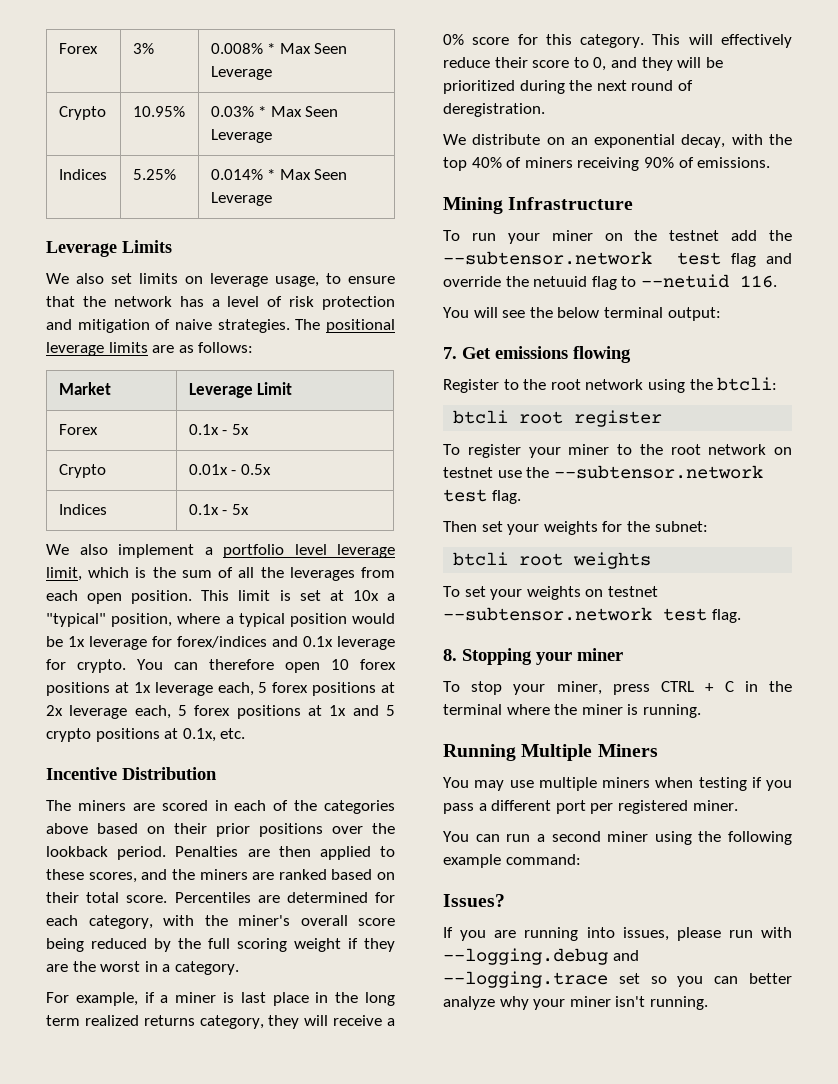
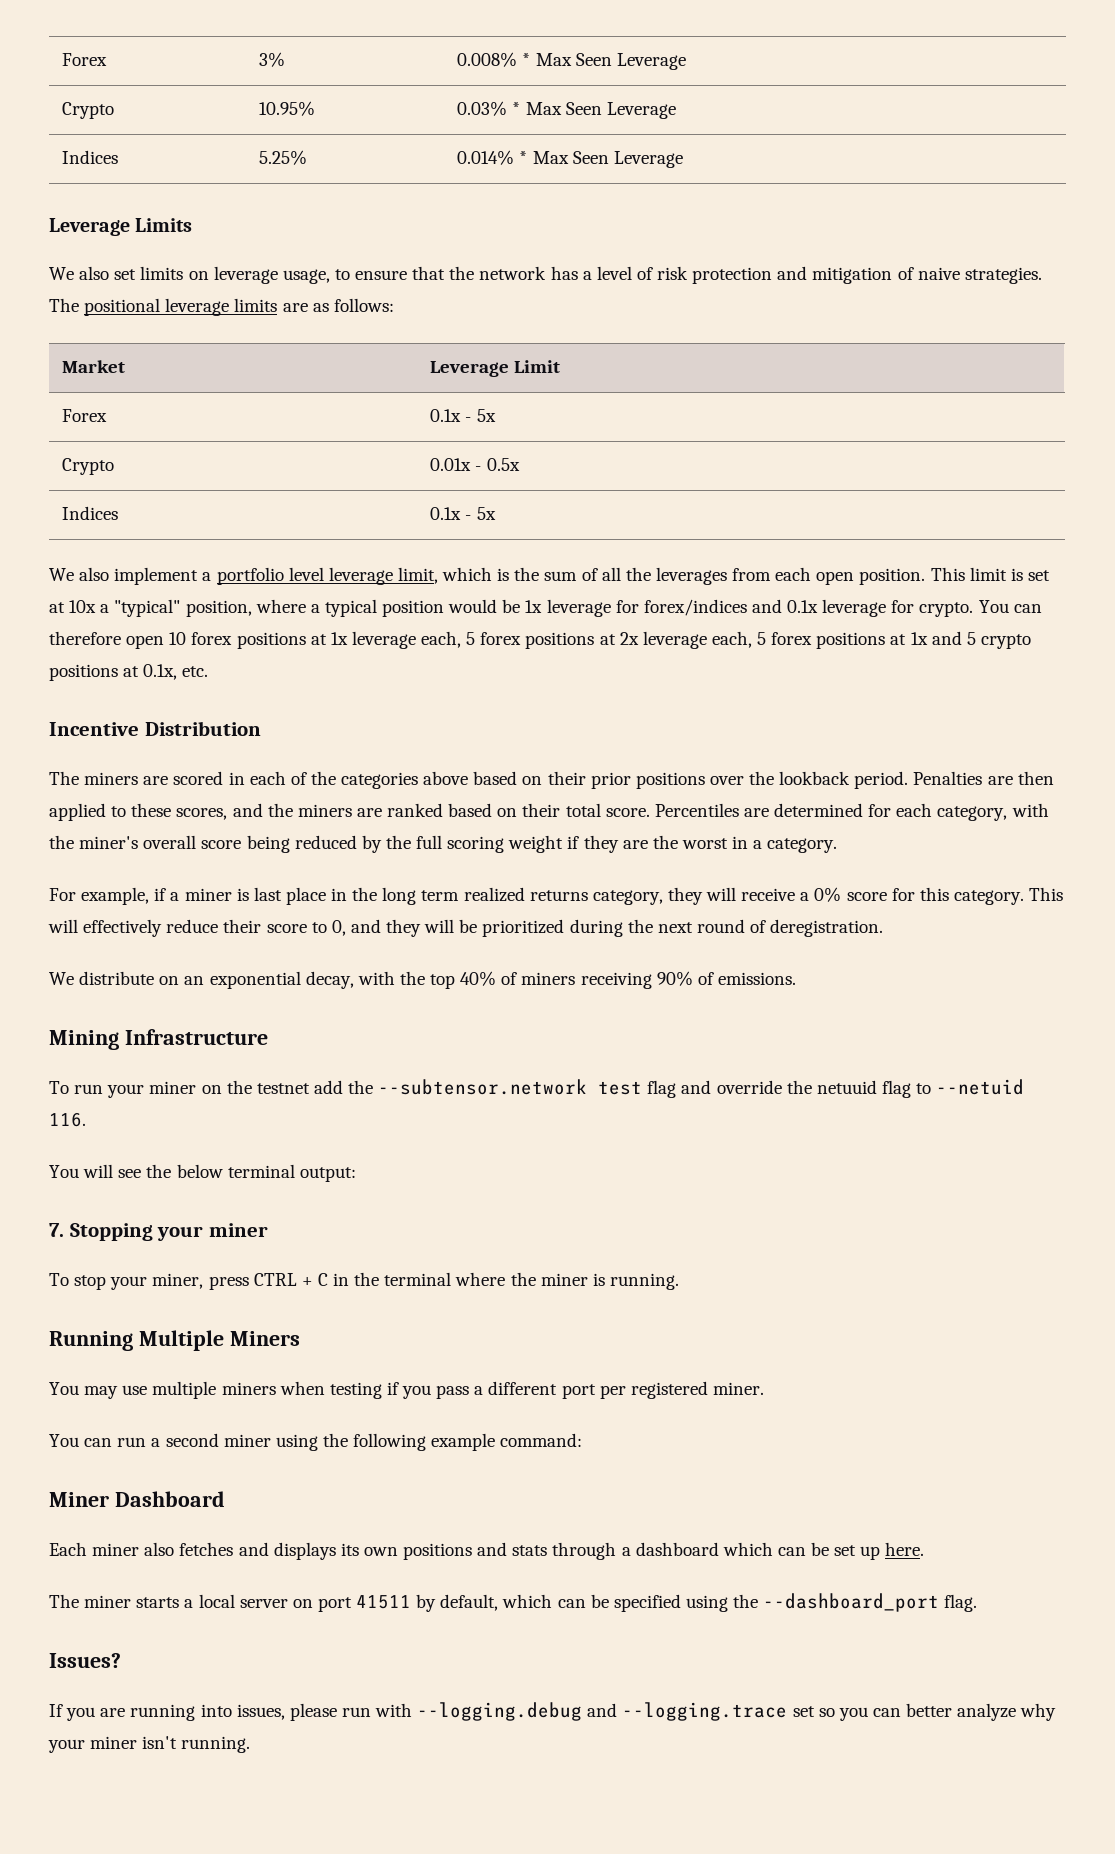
- 7. Get emissions flowing
- Register to the root network using the btcli:
- btcli root register
- To register your miner to the root network on testnet use the --subtensor.network test flag.
- Then set your weights for the subnet:
- btcli root weights
- To set your weights on testnet --subtensor.network test flag.
- 8. Stopping your miner
+ 7. Stopping your miner
+ Miner Dashboard
+ Each miner also fetches and displays its own positions and stats through a dashboard which can be set up here.
+ The miner starts a local server on port 41511 by default, which can be specified using the --dashboard_port flag.

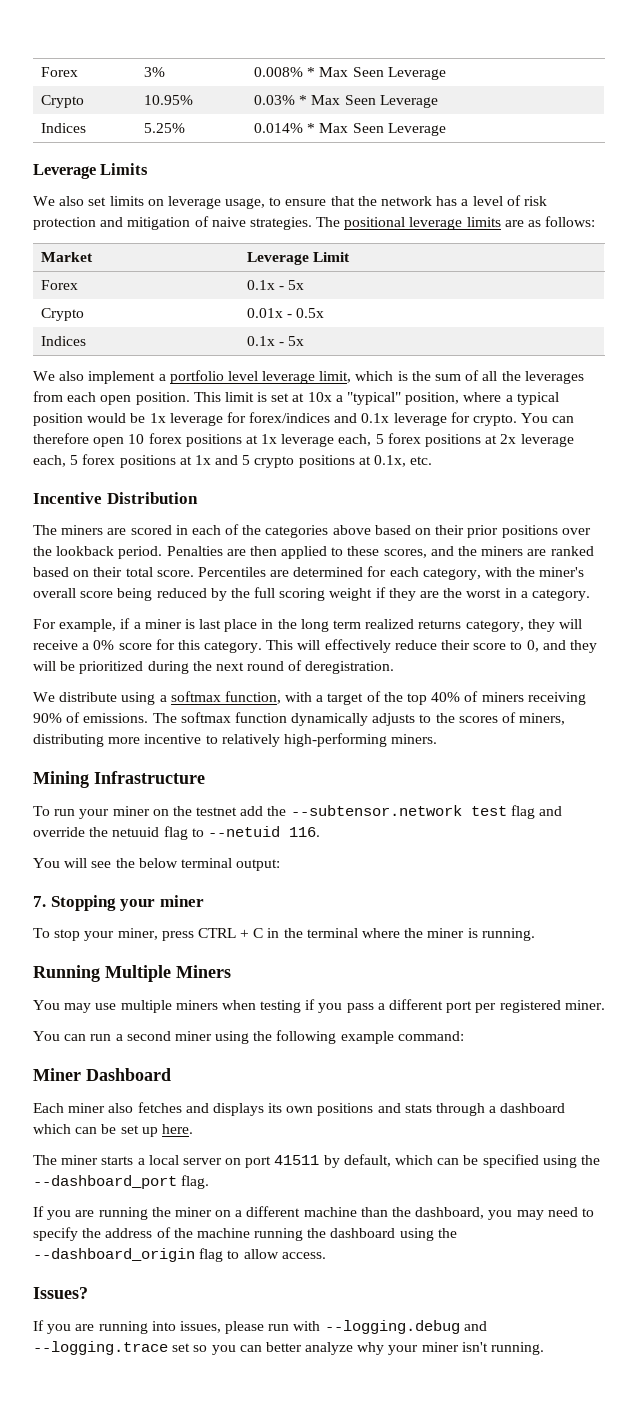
- We distribute on an exponential decay, with the top 40% of miners receiving 90% of emissions.
+ We distribute using a softmax function, with a target of the top 40% of miners receiving 90% of emissions. The softmax function dynamically adjusts to the scores of miners, distributing more incentive to relatively high-performing miners.
+ If you are running the miner on a different machine than the dashboard, you may need to specify the address of the machine running the dashboard using the --dashboard_origin flag to allow access.

